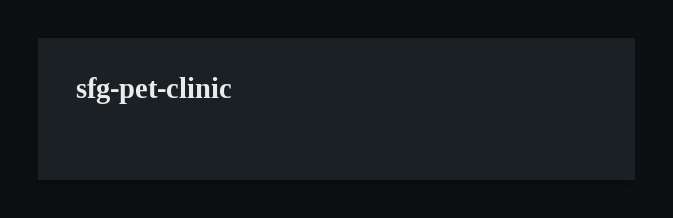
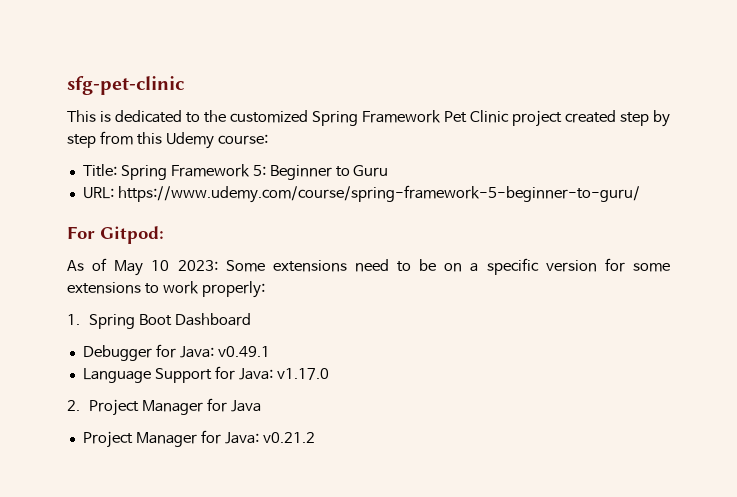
+ This is dedicated to the customized Spring Framework Pet Clinic project created step by step from this Udemy course:
+ Title: Spring Framework 5: Beginner to Guru
+ URL: https://www.udemy.com/course/spring-framework-5-beginner-to-guru/
+ For Gitpod:
+ As of May 10 2023: Some extensions need to be on a specific version for some extensions to work properly:
+ 1. Spring Boot Dashboard
+ Debugger for Java: v0.49.1
+ Language Support for Java: v1.17.0
+ 2. Project Manager for Java
+ Project Manager for Java: v0.21.2

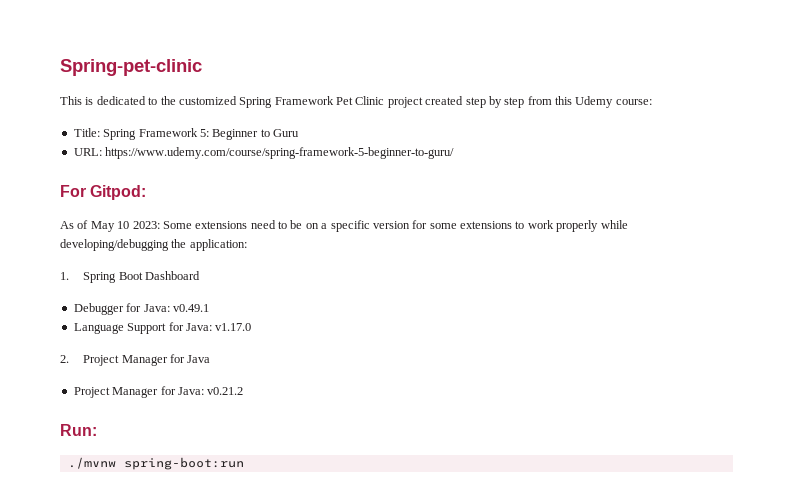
- sfg-pet-clinic
+ Spring-pet-clinic
- As of May 10 2023: Some extensions need to be on a specific version for some extensions to work properly:
+ As of May 10 2023: Some extensions need to be on a specific version for some extensions to work properly while developing/debugging the application:
+ Run:
+ ./mvnw spring-boot:run

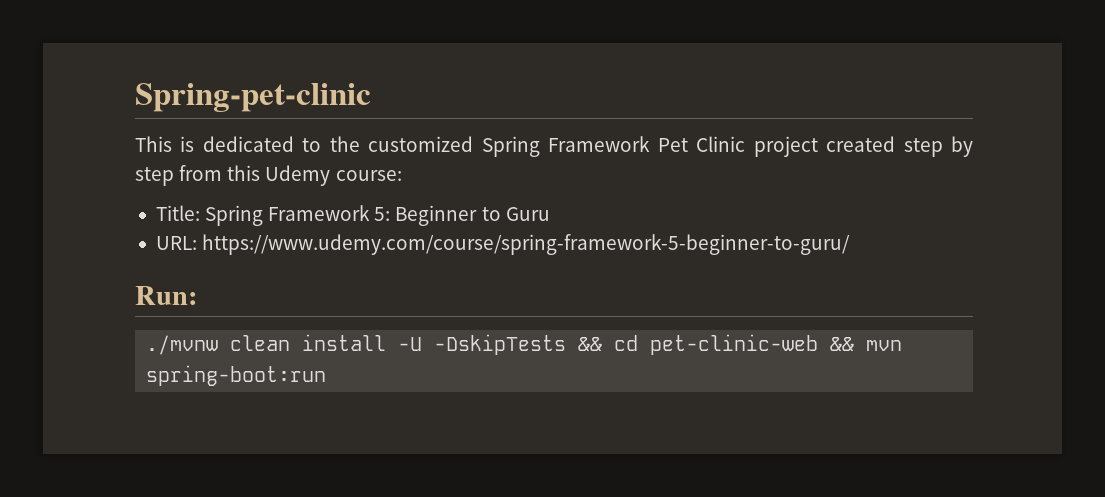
- For Gitpod:
- As of May 10 2023: Some extensions need to be on a specific version for some extensions to work properly while developing/debugging the application:
- 1. Spring Boot Dashboard
- Debugger for Java: v0.49.1
- Language Support for Java: v1.17.0
- 2. Project Manager for Java
- Project Manager for Java: v0.21.2
  Run:
- ./mvnw spring-boot:run
+ ./mvnw clean install -U -DskipTests && cd pet-clinic-web && mvn spring-boot:run

